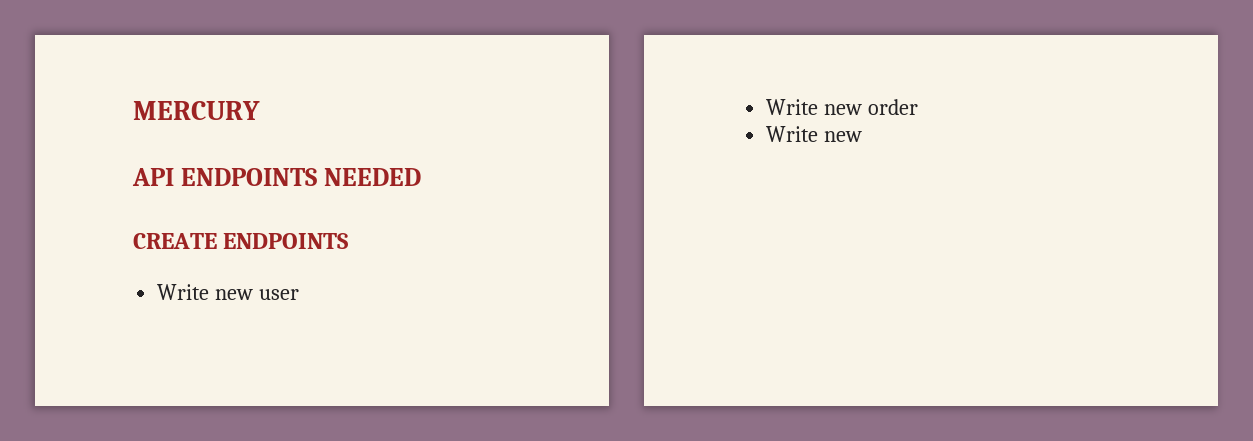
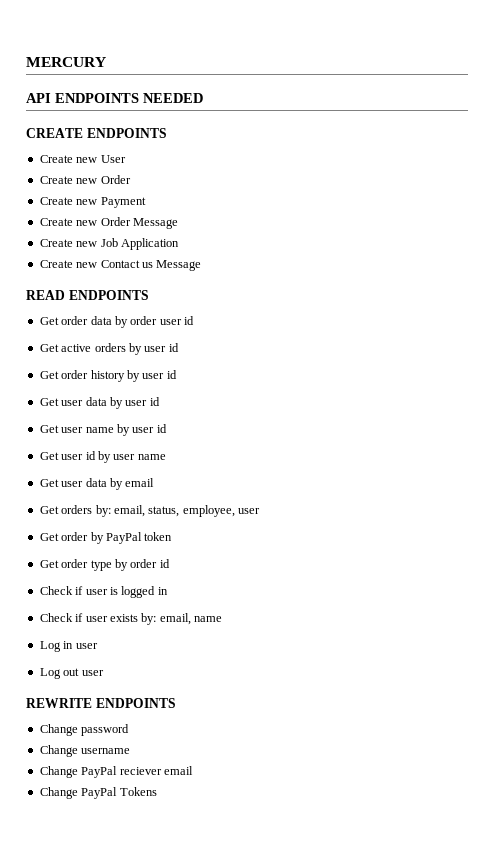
- Write new user
- Write new order
- Write new
+ Create new User
+ Create new Order
+ Create new Payment
+ Create new Order Message
+ Create new Job Application
+ Create new Contact us Message
+ READ ENDPOINTS
+ Get order data by order user id
+ Get active orders by user id
+ Get order history by user id
+ Get user data by user id
+ Get user name by user id
+ Get user id by user name
+ Get user data by email
+ Get orders by: email, status, employee, user
+ Get order by PayPal token
+ Get order type by order id
+ Check if user is logged in
+ Check if user exists by: email, name
+ Log in user
+ Log out user
+ REWRITE ENDPOINTS
+ Change password
+ Change username
+ Change PayPal reciever email
+ Change PayPal Tokens

